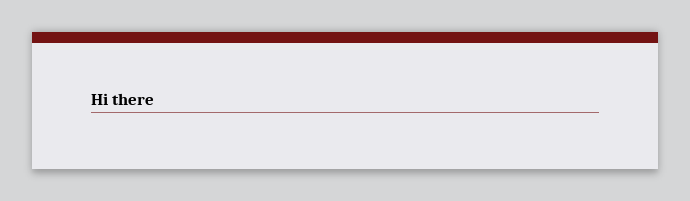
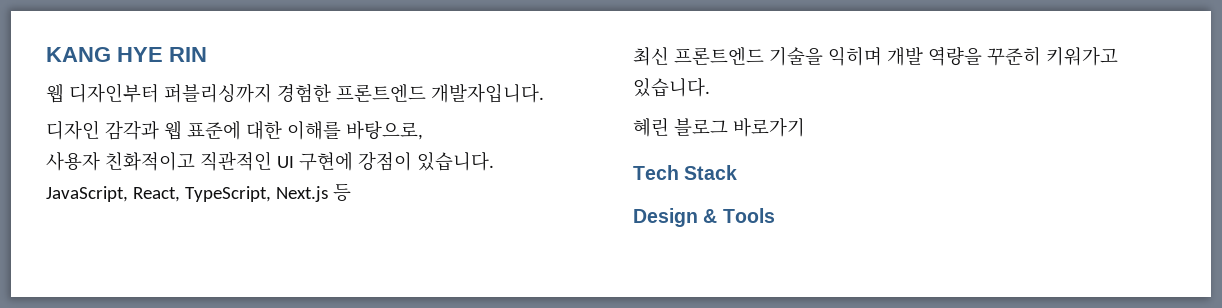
- Hi there
+ KANG HYE RIN
+ 웹 디자인부터 퍼블리싱까지 경험한 프론트엔드 개발자입니다.
+ 디자인 감각과 웹 표준에 대한 이해를 바탕으로,
+ 사용자 친화적이고 직관적인 UI 구현에 강점이 있습니다.
+ JavaScript, React, TypeScript, Next.js 등
+ 최신 프론트엔드 기술을 익히며 개발 역량을 꾸준히 키워가고 있습니다.
+ 혜린 블로그 바로가기
+ Tech Stack
+ Design & Tools

